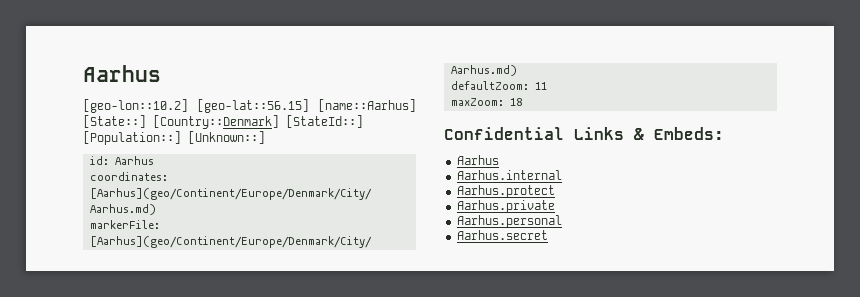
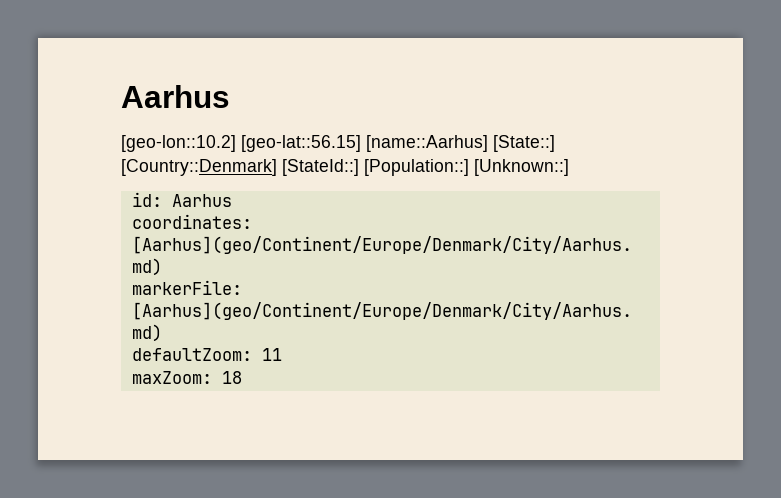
- Confidential Links & Embeds:
- Aarhus
- Aarhus.internal
- Aarhus.protect
- Aarhus.private
- Aarhus.personal
- Aarhus.secret

